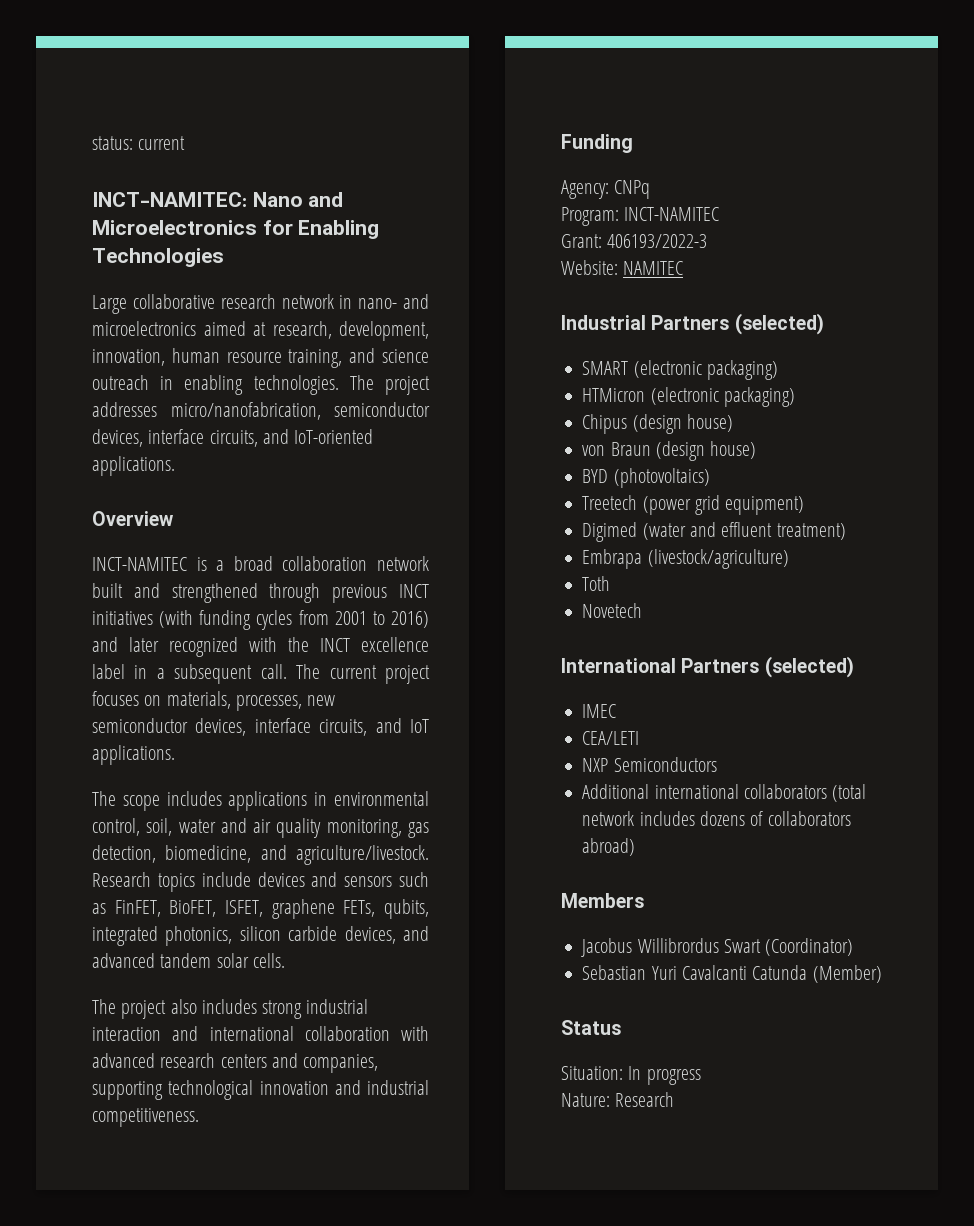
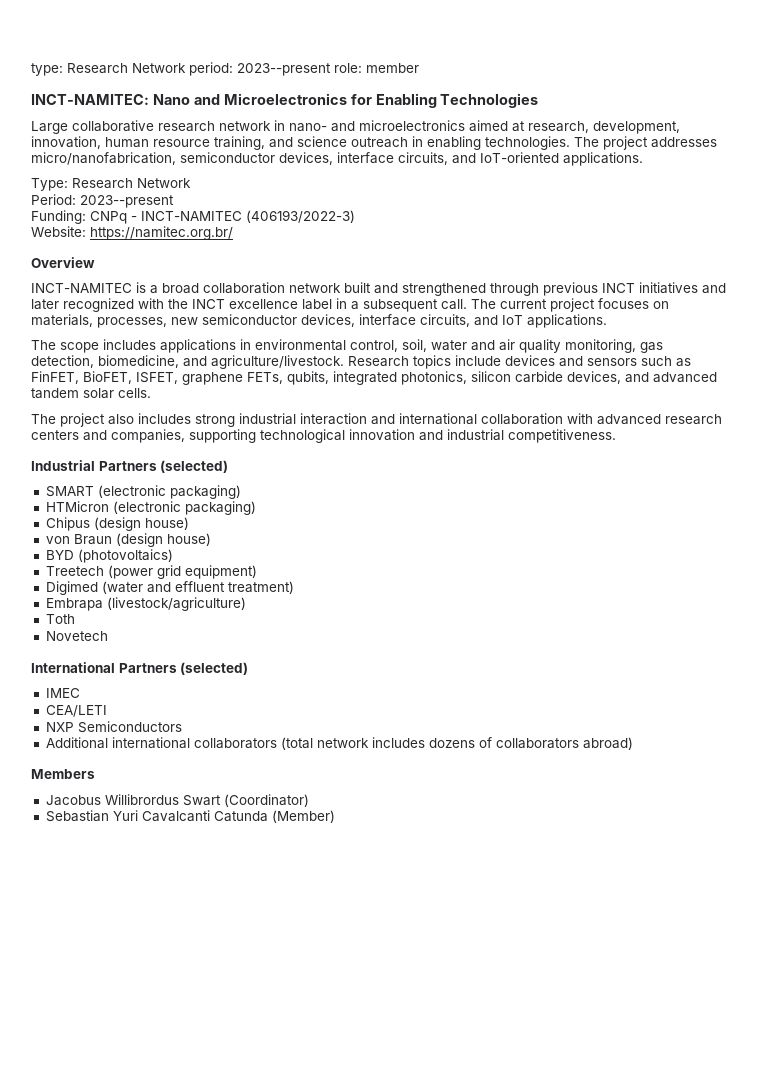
- status: current
+ type: Research Network period: 2023--present role: member
+ Type: Research Network
+ Period: 2023--present
+ Funding: CNPq - INCT-NAMITEC (406193/2022-3)
+ Website: https://namitec.org.br/
- INCT-NAMITEC is a broad collaboration network built and strengthened through previous INCT initiatives (with funding cycles from 2001 to 2016) and later recognized with the INCT excellence label in a subsequent call.
+ INCT-NAMITEC is a broad collaboration network built and strengthened through previous INCT initiatives and later recognized with the INCT excellence label in a subsequent call.
- Funding
- Agency: CNPq
- Program: INCT-NAMITEC
- Grant: 406193/2022-3
- Website: NAMITEC
- Status
- Situation: In progress
- Nature: Research

